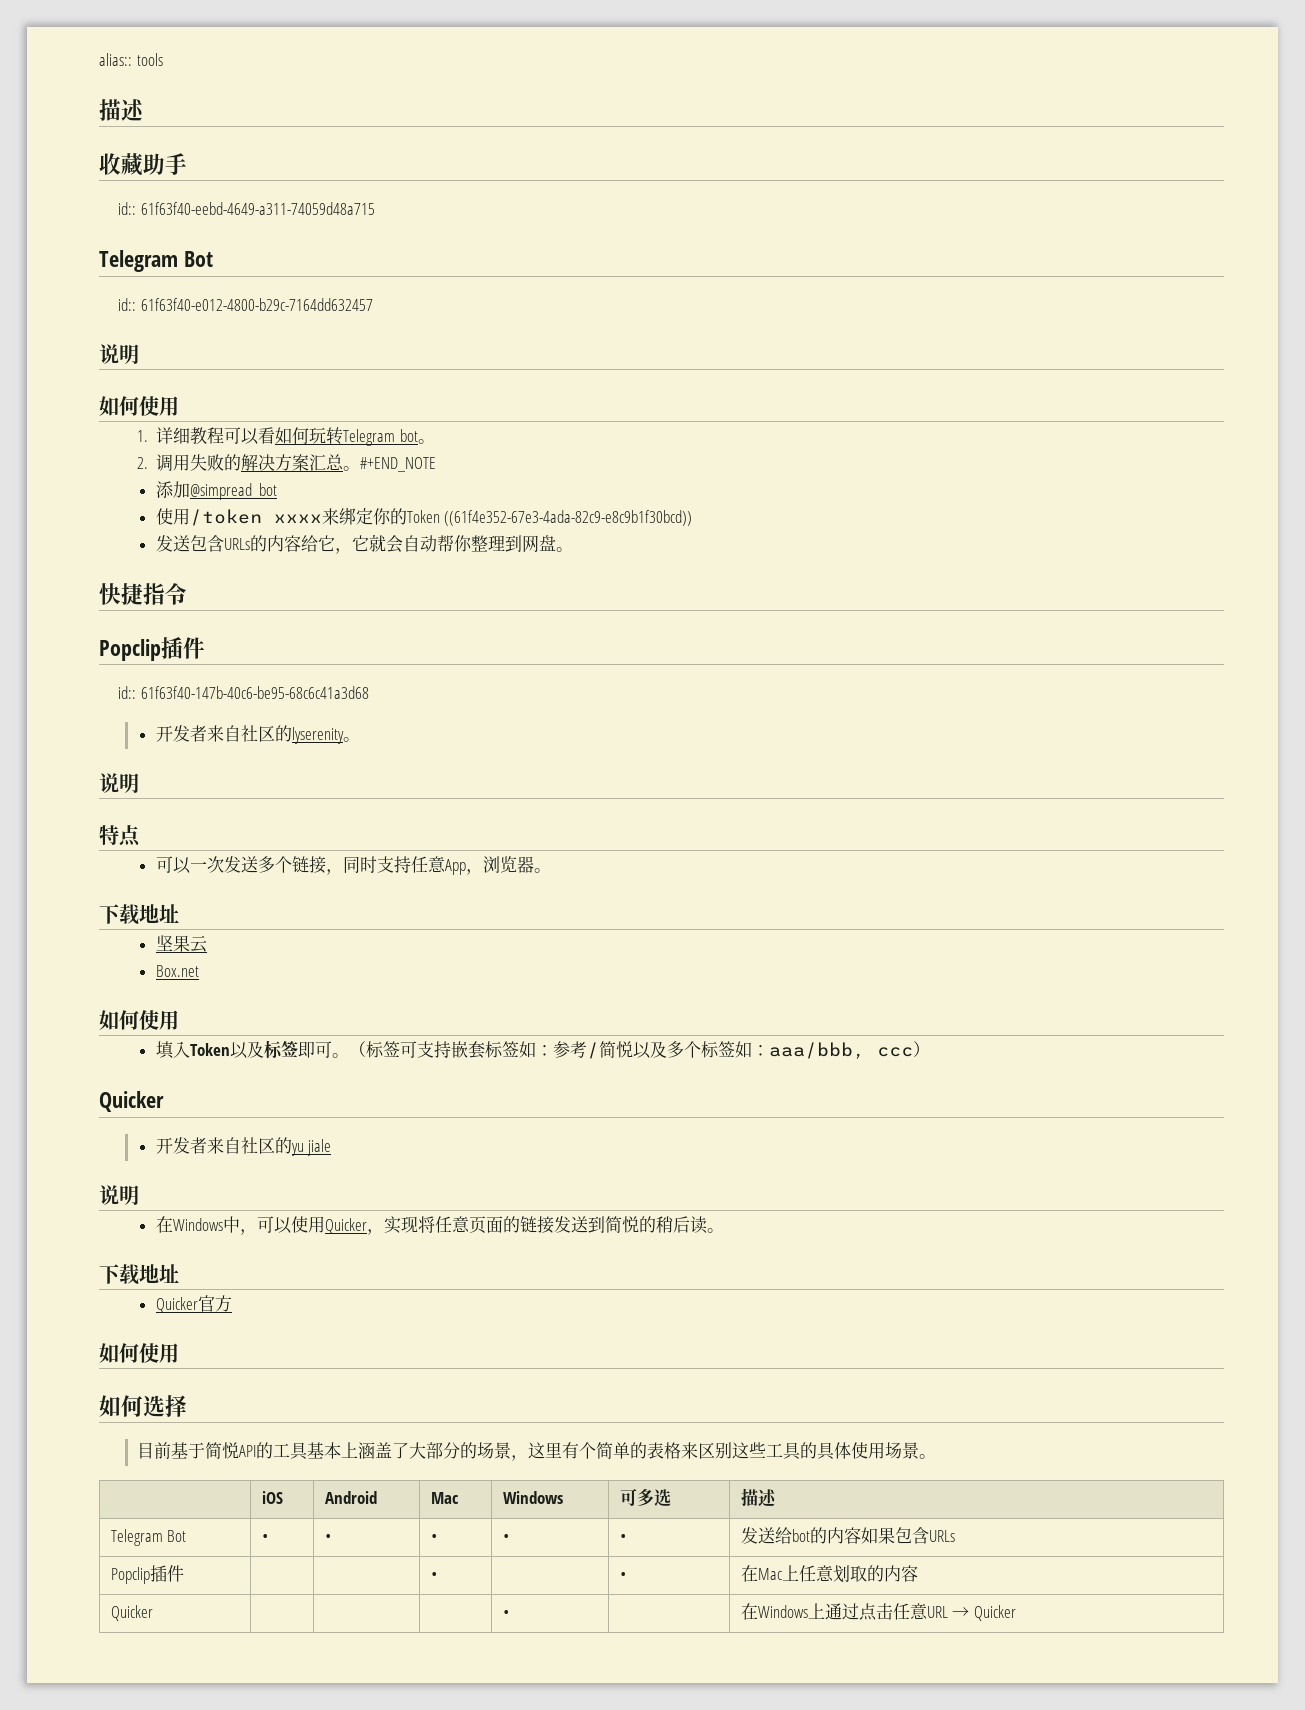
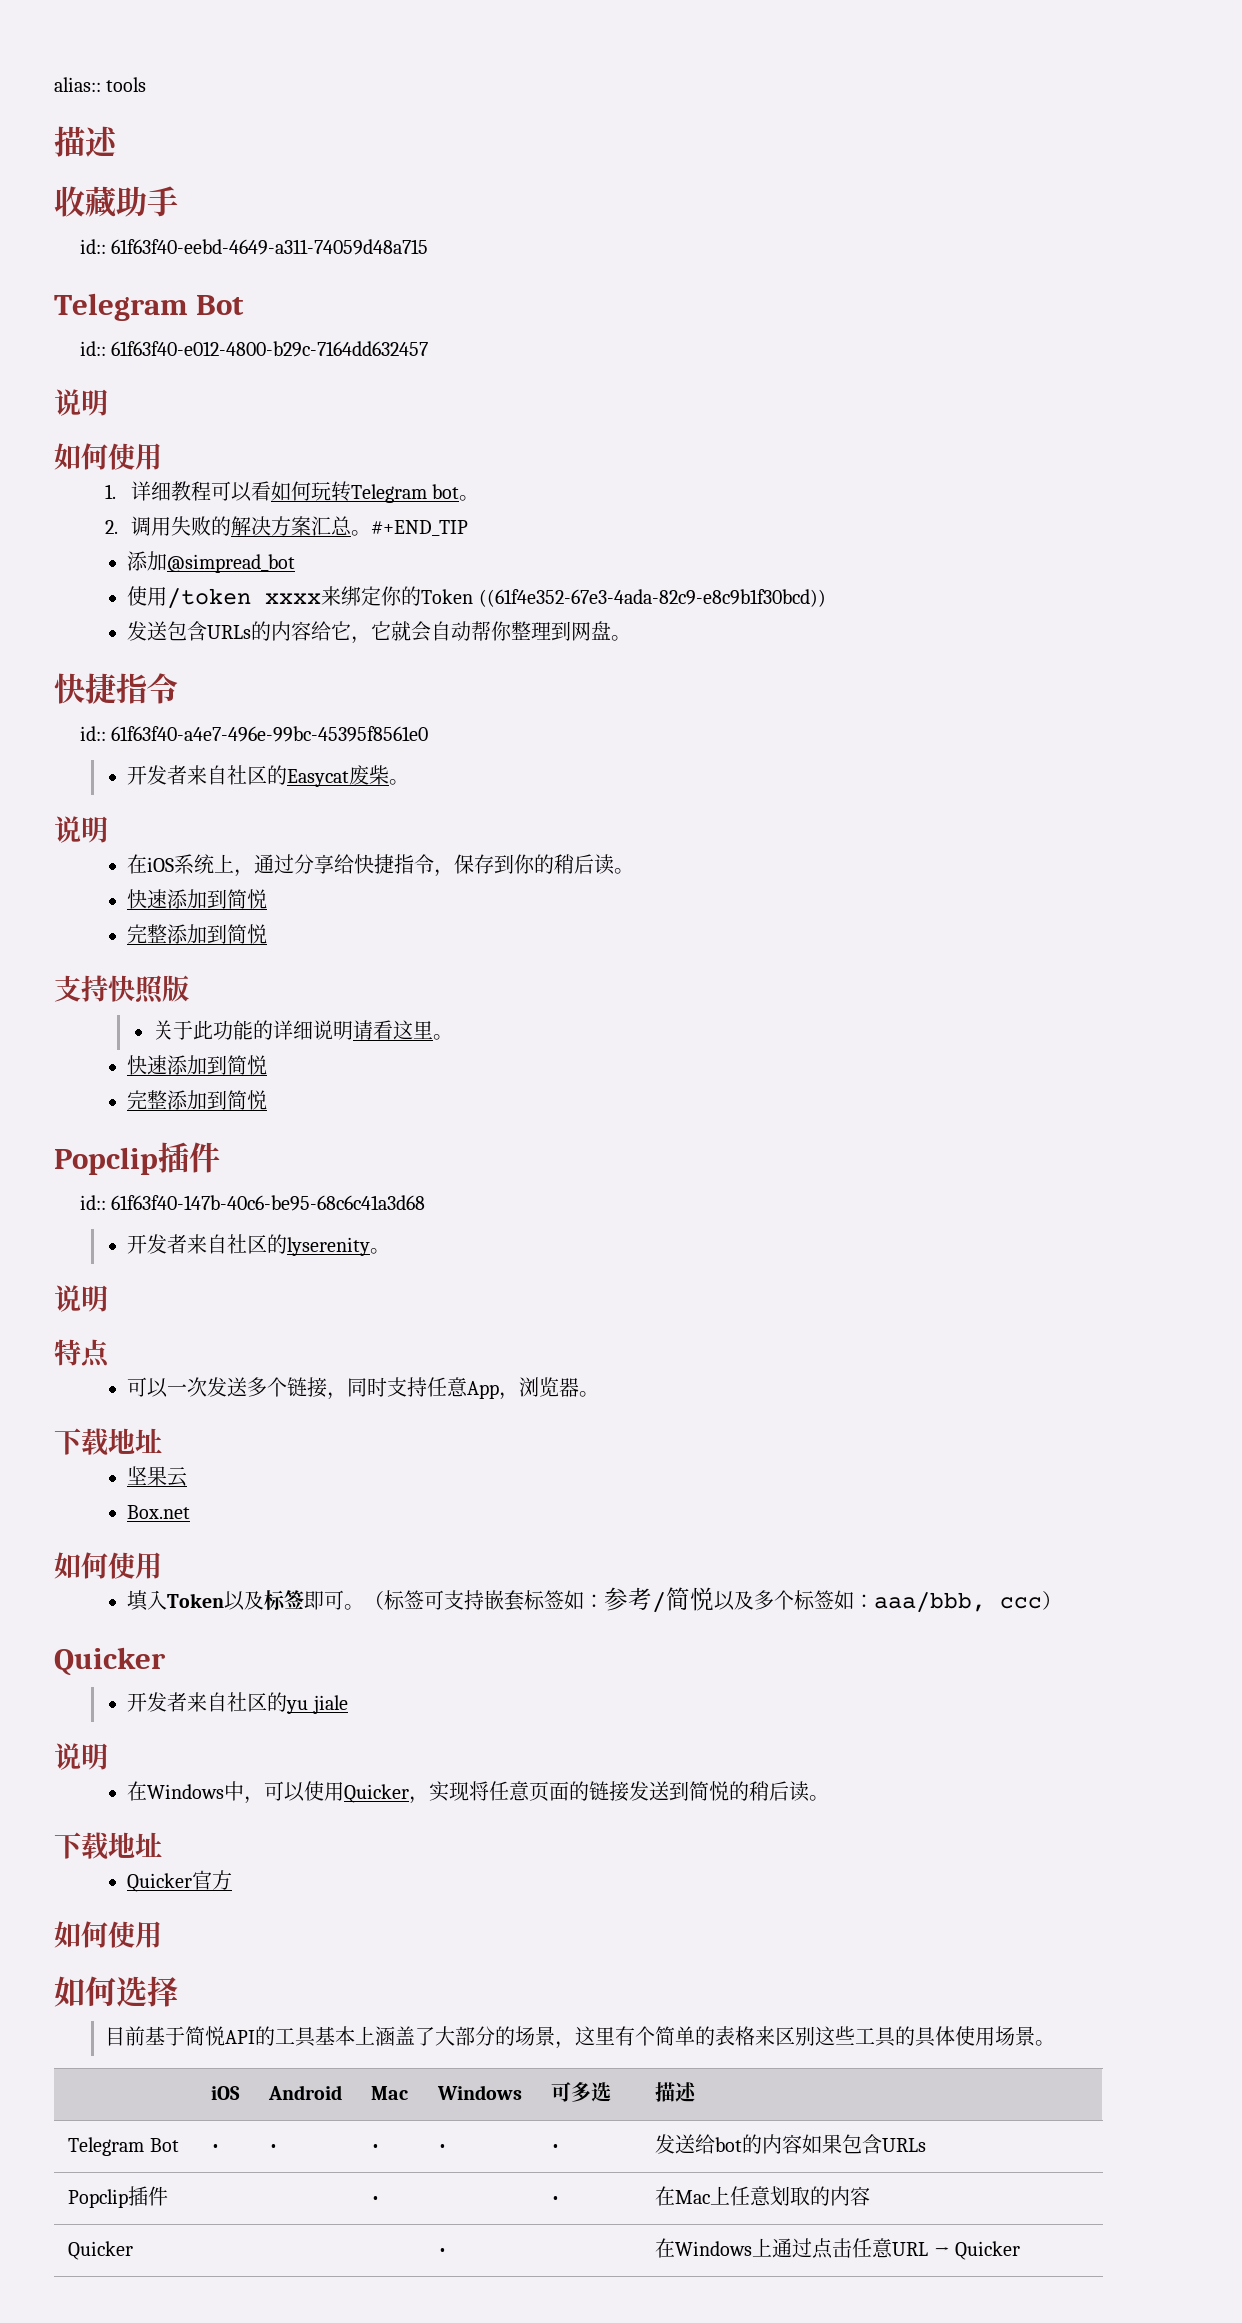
- #+END_NOTE
+ #+END_TIP
+ id:: 61f63f40-a4e7-496e-99bc-45395f8561e0
+ 开发者来自社区的Easycat废柴。
+ 说明
+ 在iOS系统上，通过分享给快捷指令，保存到你的稍后读。
+ 快速添加到简悦
+ 完整添加到简悦
+ 支持快照版
+ 关于此功能的详细说明请看这里。
+ 快速添加到简悦
+ 完整添加到简悦

